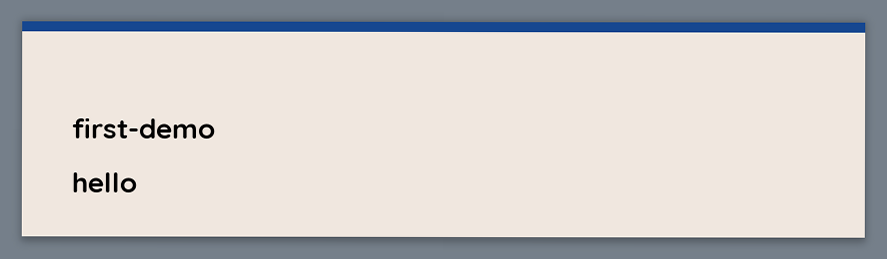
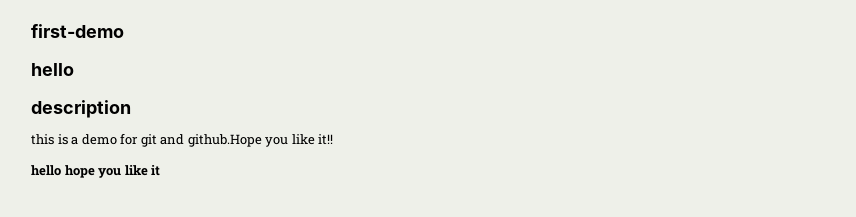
+ description
+ this is a demo for git and github.Hope you like it!!
+ hello hope you like it

